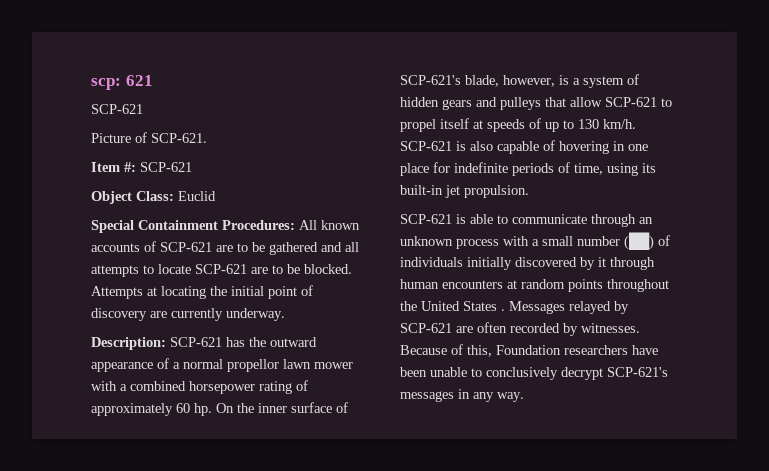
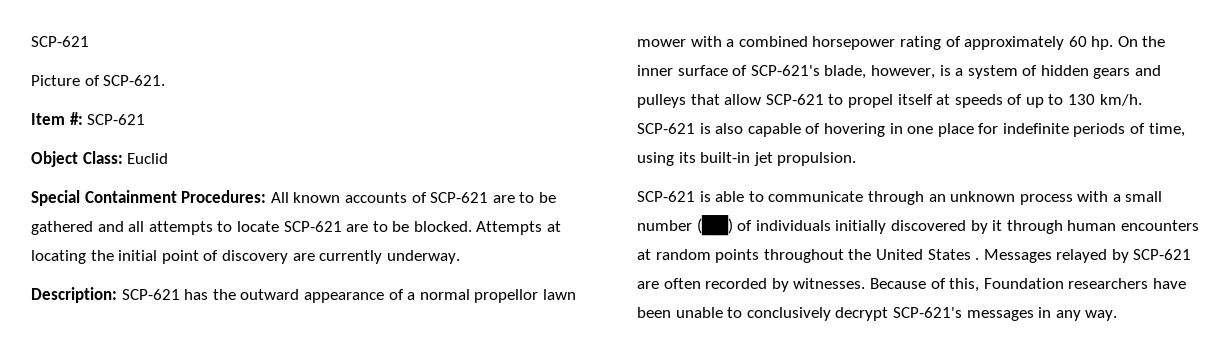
- scp: 621

